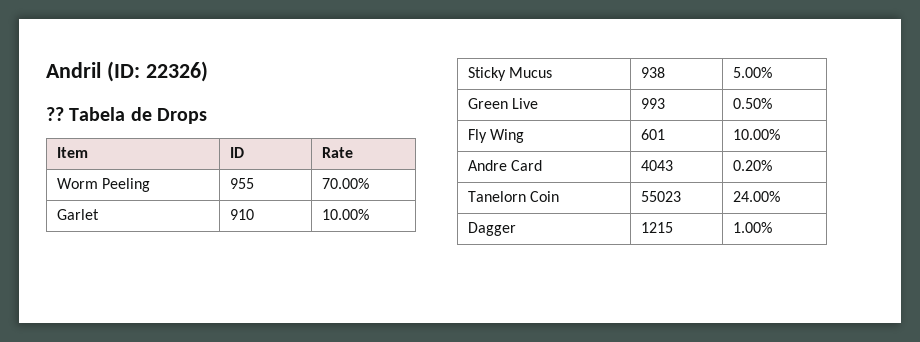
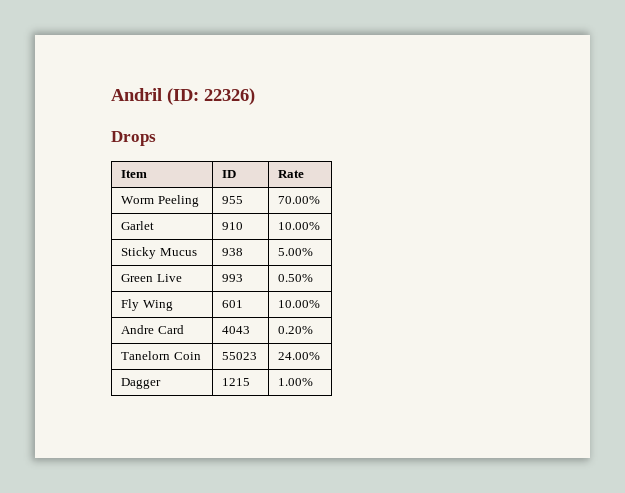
- ?? Tabela de Drops
+ Drops

